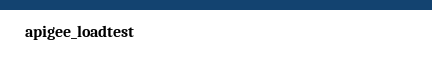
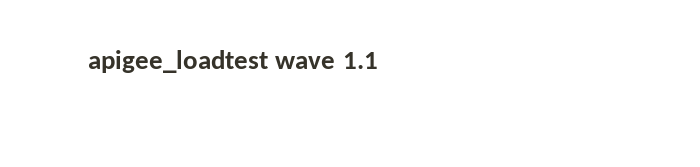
- apigee_loadtest
+ apigee_loadtest wave 1.1

